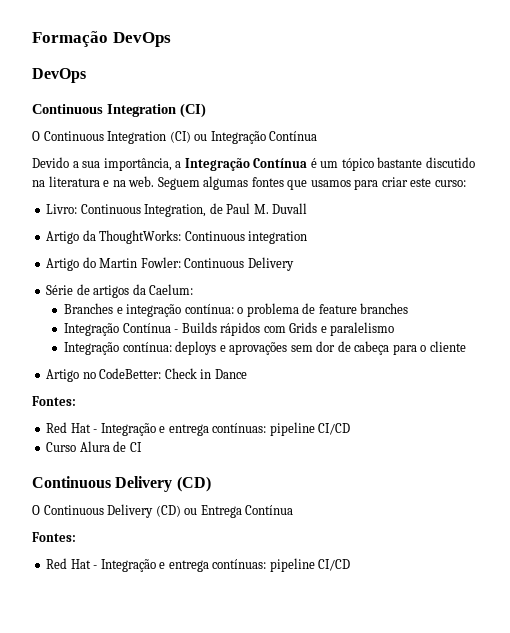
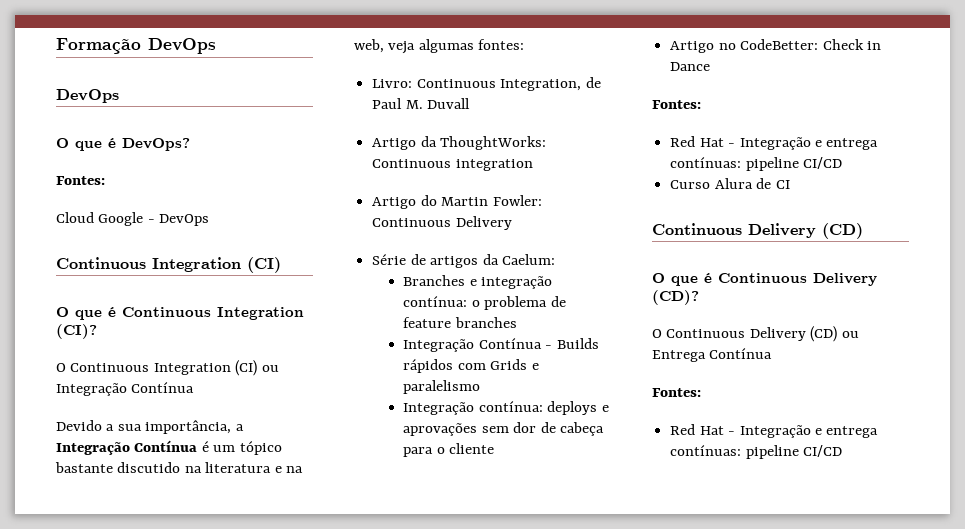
  Formação DevOps
  DevOps
+ O que é DevOps?
+ Fontes:
+ Cloud Google - DevOps
  Continuous Integration (CI)
+ O que é Continuous Integration (CI)?
- Devido a sua importância, a Integração Contínua é um tópico bastante discutido na literatura e na web. Seguem algumas fontes que usamos para criar este curso:
+ Devido a sua importância, a Integração Contínua é um tópico bastante discutido na literatura e na web, veja algumas fontes:
+ O que é Continuous Delivery (CD)?

